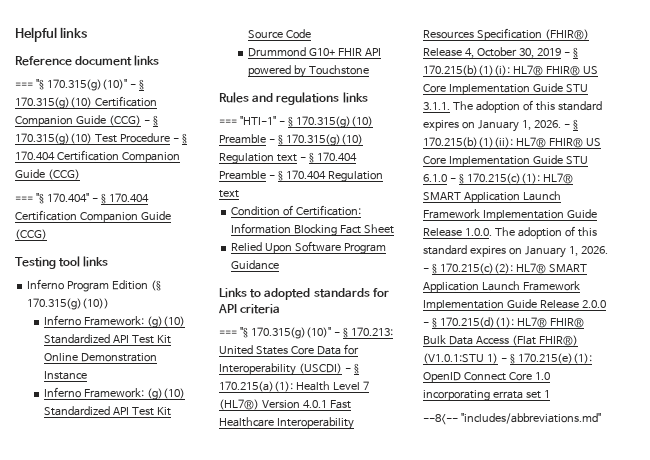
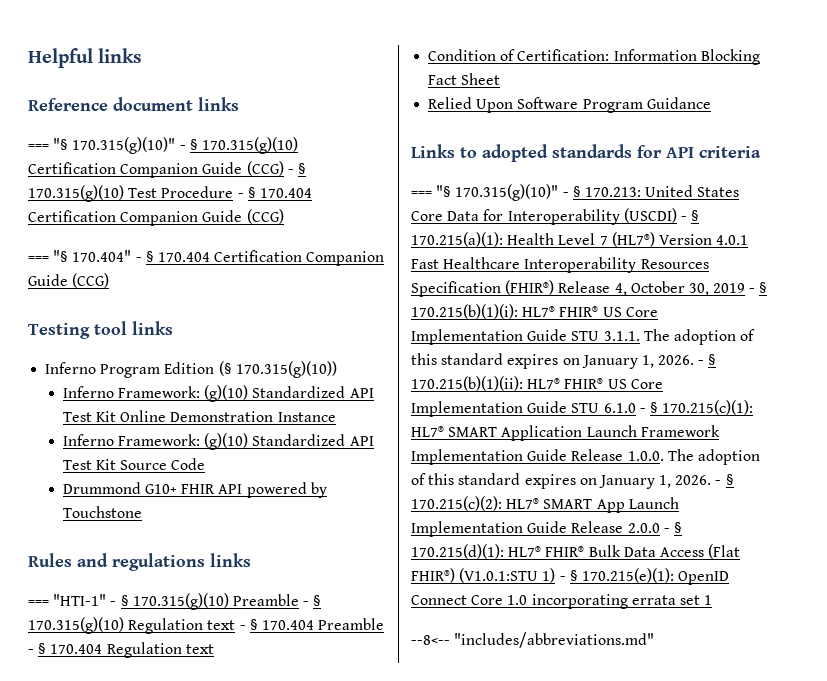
- - § 170.215(c)(2): HL7® SMART Application Launch Framework Implementation Guide Release 2.0.0 - § 170.215(d)(1): HL7® FHIR® Bulk Data Access (Flat FHIR®) (V1.0.1:STU 1) - § 170.215(e)(1): OpenID Connect Core 1.0 incorporating errata set 1
+ - § 170.215(c)(2): HL7® SMART App Launch Implementation Guide Release 2.0.0 - § 170.215(d)(1): HL7® FHIR® Bulk Data Access (Flat FHIR®) (V1.0.1:STU 1) - § 170.215(e)(1): OpenID Connect Core 1.0 incorporating errata set 1

